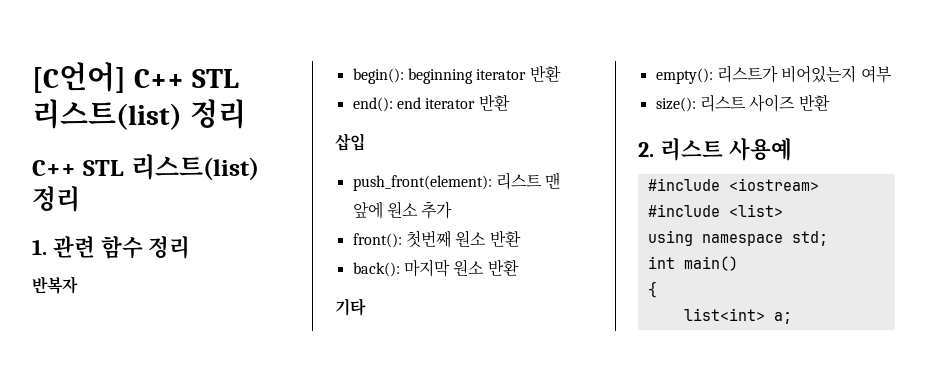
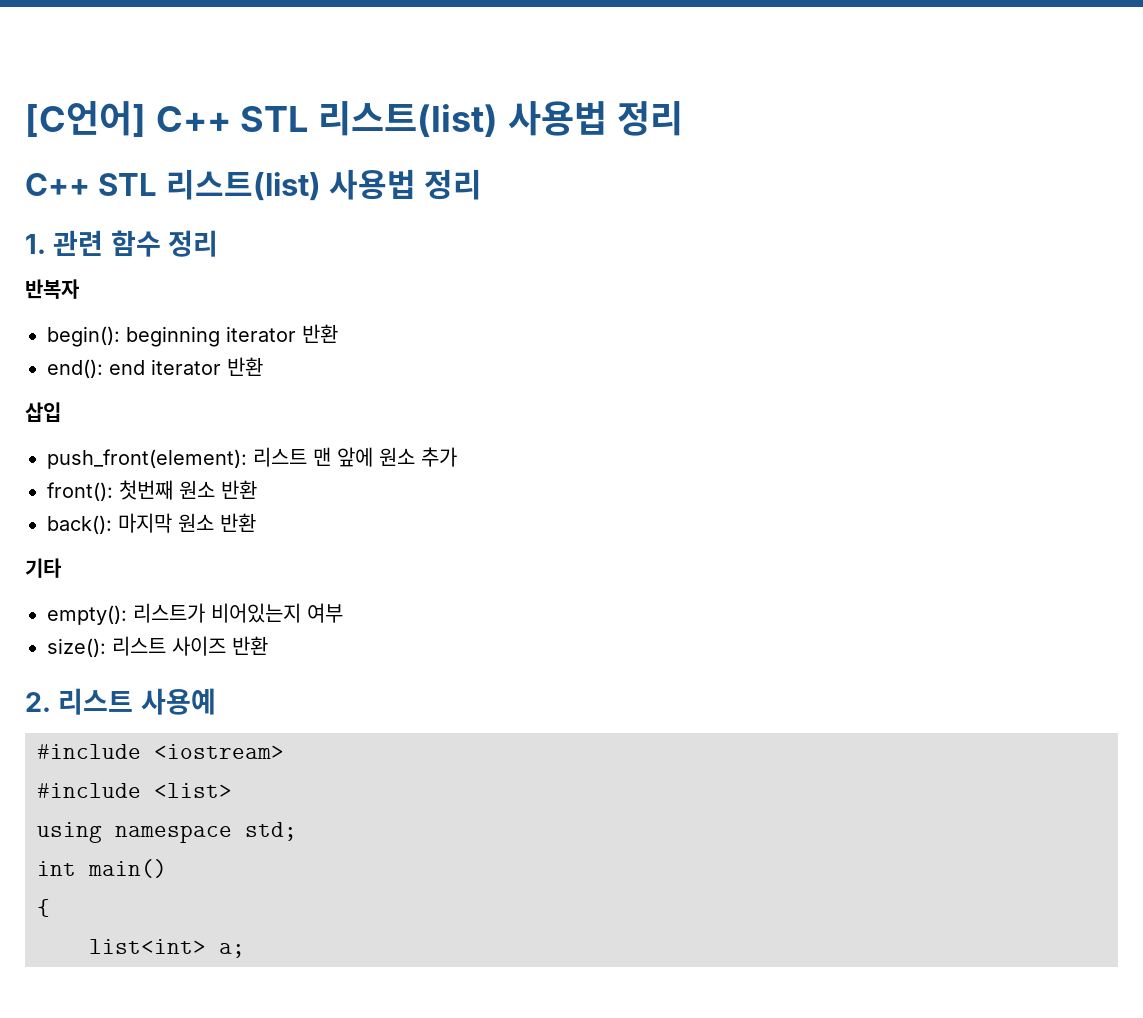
- [C언어] C++ STL 리스트(list) 정리
- C++ STL 리스트(list) 정리
+ [C언어] C++ STL 리스트(list) 사용법 정리
+ C++ STL 리스트(list) 사용법 정리

